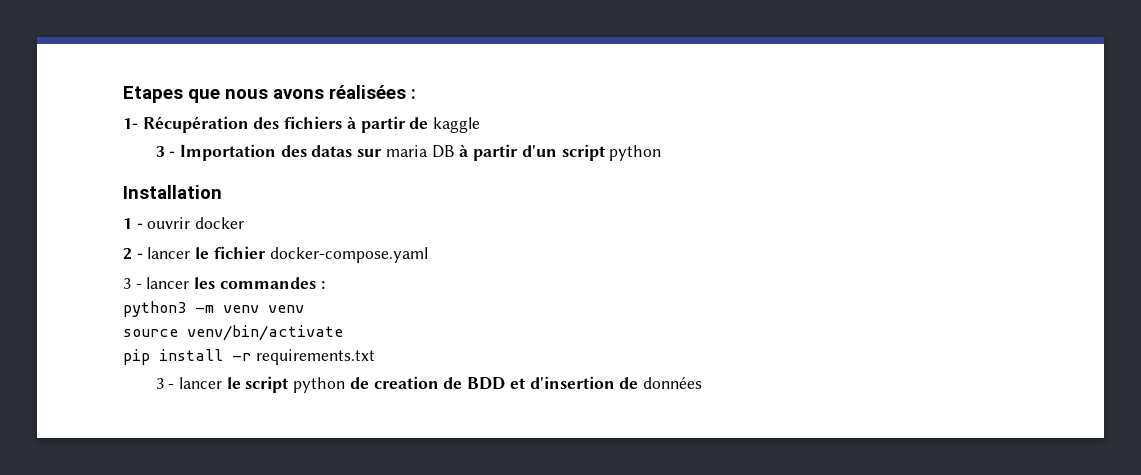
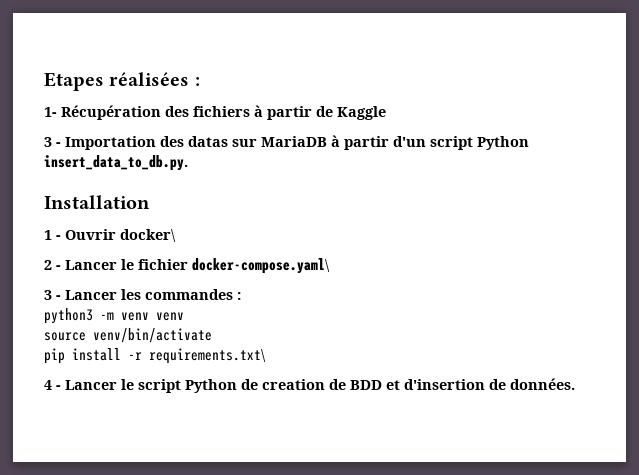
- Etapes que nous avons réalisées :
+ Etapes réalisées :
- 1- Récupération des fichiers à partir de kaggle
+ 1- Récupération des fichiers à partir de Kaggle
- 3 - Importation des datas sur maria DB à partir d'un script python
+ 3 - Importation des datas sur MariaDB à partir d'un script Python insert_data_to_db.py.
- 1 - ouvrir docker
+ 1 - Ouvrir docker\
- 2 - lancer le fichier docker-compose.yaml
- 3 - lancer les commandes :
+ 2 - Lancer le fichier docker-compose.yaml\
+ 3 - Lancer les commandes :
- pip install -r requirements.txt
- 3 - lancer le script python de creation de BDD et d'insertion de données
+ pip install -r requirements.txt\
+ 4 - Lancer le script Python de creation de BDD et d'insertion de données.

